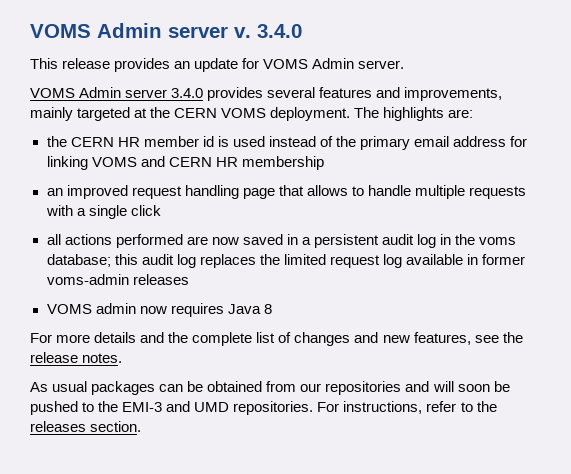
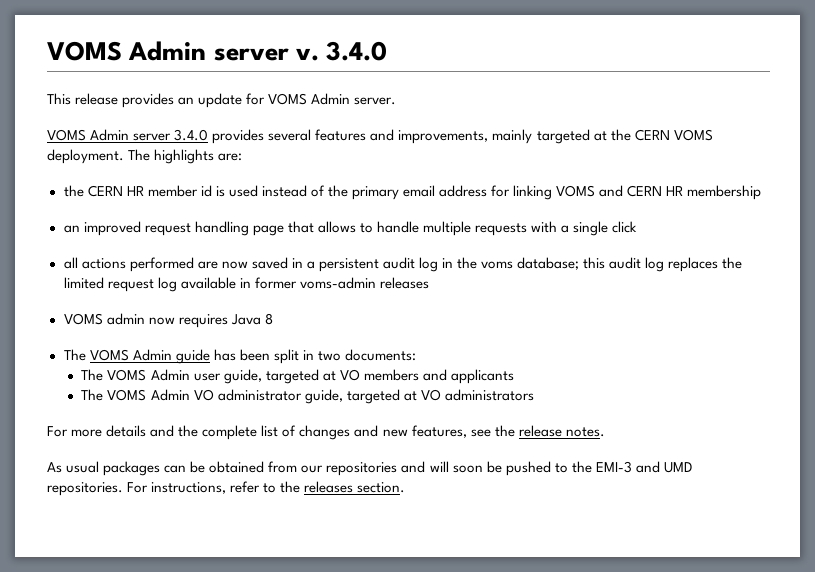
+ The VOMS Admin guide has been split in two documents:
+ The VOMS Admin user guide, targeted at VO members and applicants
+ The VOMS Admin VO administrator guide, targeted at VO administrators

